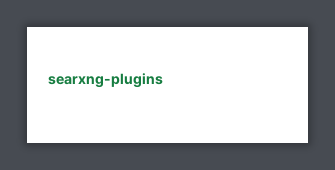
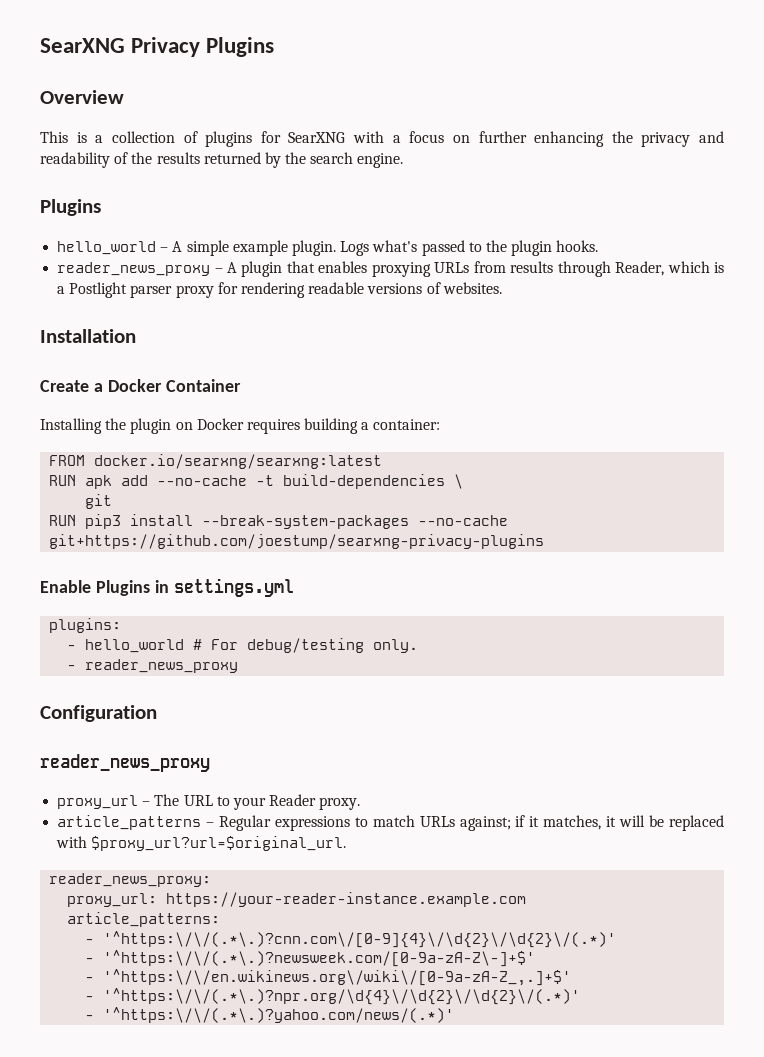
- searxng-plugins
+ SearXNG Privacy Plugins
+ Overview
+ This is a collection of plugins for SearXNG with a focus on further enhancing the privacy and readability of the results returned by the search engine.
+ Plugins
+ hello_world – A simple example plugin. Logs what's passed to the plugin hooks.
+ reader_news_proxy – A plugin that enables proxying URLs from results through Reader, which is a Postlight parser proxy for rendering readable versions of websites.
+ Installation
+ Create a Docker Container
+ Installing the plugin on Docker requires building a container:
+ FROM docker.io/searxng/searxng:latest
+ RUN apk add --no-cache -t build-dependencies \
+ git
+ RUN pip3 install --break-system-packages --no-cache git+https://github.com/joestump/searxng-privacy-plugins
+ Enable Plugins in settings.yml
+ plugins:
+ - hello_world # For debug/testing only.
+ - reader_news_proxy
+ Configuration
+ reader_news_proxy
+ proxy_url – The URL to your Reader proxy.
+ article_patterns – Regular expressions to match URLs against; if it matches, it will be replaced with $proxy_url?url=$original_url.
+ reader_news_proxy:
+ proxy_url: https://your-reader-instance.example.com
+ article_patterns:
+ - '^https:\/\/(.*\.)?cnn.com\/[0-9]{4}\/\d{2}\/\d{2}\/(.*)'
+ - '^https:\/\/(.*\.)?newsweek.com/[0-9a-zA-Z\-]+$'
+ - '^https:\/\/en.wikinews.org\/wiki\/[0-9a-zA-Z_,.]+$'
+ - '^https:\/\/(.*\.)?npr.org/\d{4}\/\d{2}\/\d{2}\/(.*)'
+ - '^https:\/\/(.*\.)?yahoo.com/news/(.*)'

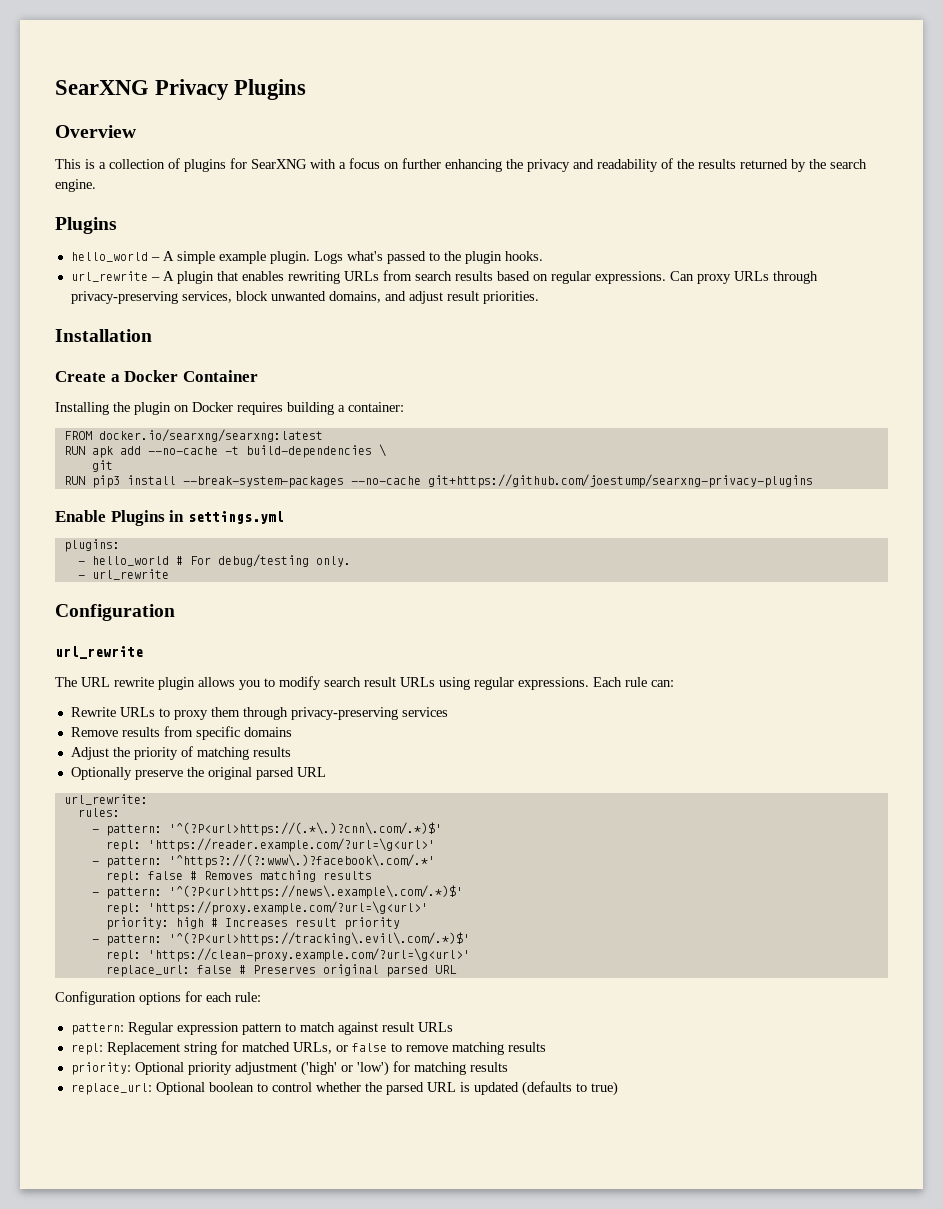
- reader_news_proxy – A plugin that enables proxying URLs from results through Reader, which is a Postlight parser proxy for rendering readable versions of websites.
+ url_rewrite – A plugin that enables rewriting URLs from search results based on regular expressions. Can proxy URLs through privacy-preserving services, block unwanted domains, and adjust result priorities.
- - reader_news_proxy
+ - url_rewrite
  Configuration
- reader_news_proxy
- proxy_url – The URL to your Reader proxy.
- article_patterns – Regular expressions to match URLs against; if it matches, it will be replaced with $proxy_url?url=$original_url.
- reader_news_proxy:
- proxy_url: https://your-reader-instance.example.com
- article_patterns:
- - '^https:\/\/(.*\.)?cnn.com\/[0-9]{4}\/\d{2}\/\d{2}\/(.*)'
- - '^https:\/\/(.*\.)?newsweek.com/[0-9a-zA-Z\-]+$'
- - '^https:\/\/en.wikinews.org\/wiki\/[0-9a-zA-Z_,.]+$'
- - '^https:\/\/(.*\.)?npr.org/\d{4}\/\d{2}\/\d{2}\/(.*)'
- - '^https:\/\/(.*\.)?yahoo.com/news/(.*)'
+ url_rewrite
+ The URL rewrite plugin allows you to modify search result URLs using regular expressions. Each rule can:
+ Rewrite URLs to proxy them through privacy-preserving services
+ Remove results from specific domains
+ Adjust the priority of matching results
+ Optionally preserve the original parsed URL
+ url_rewrite:
+ rules:
+ - pattern: '^(?P<url>https://(.*\.)?cnn\.com/.*)$'
+ repl: 'https://reader.example.com/?url=\g<url>'
+ - pattern: '^https?://(?:www\.)?facebook\.com/.*'
+ repl: false # Removes matching results
+ - pattern: '^(?P<url>https://news\.example\.com/.*)$'
+ repl: 'https://proxy.example.com/?url=\g<url>'
+ priority: high # Increases result priority
+ - pattern: '^(?P<url>https://tracking\.evil\.com/.*)$'
+ repl: 'https://clean-proxy.example.com/?url=\g<url>'
+ replace_url: false # Preserves original parsed URL
+ Configuration options for each rule:
+ pattern: Regular expression pattern to match against result URLs
+ repl: Replacement string for matched URLs, or false to remove matching results
+ priority: Optional priority adjustment ('high' or 'low') for matching results
+ replace_url: Optional boolean to control whether the parsed URL is updated (defaults to true)

